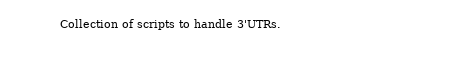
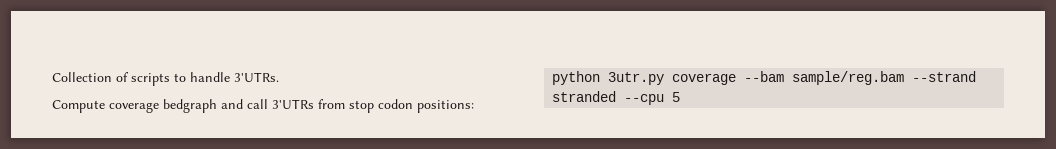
+ Compute coverage bedgraph and call 3'UTRs from stop codon positions:
+ python 3utr.py coverage --bam sample/reg.bam --strand stranded --cpu 5

